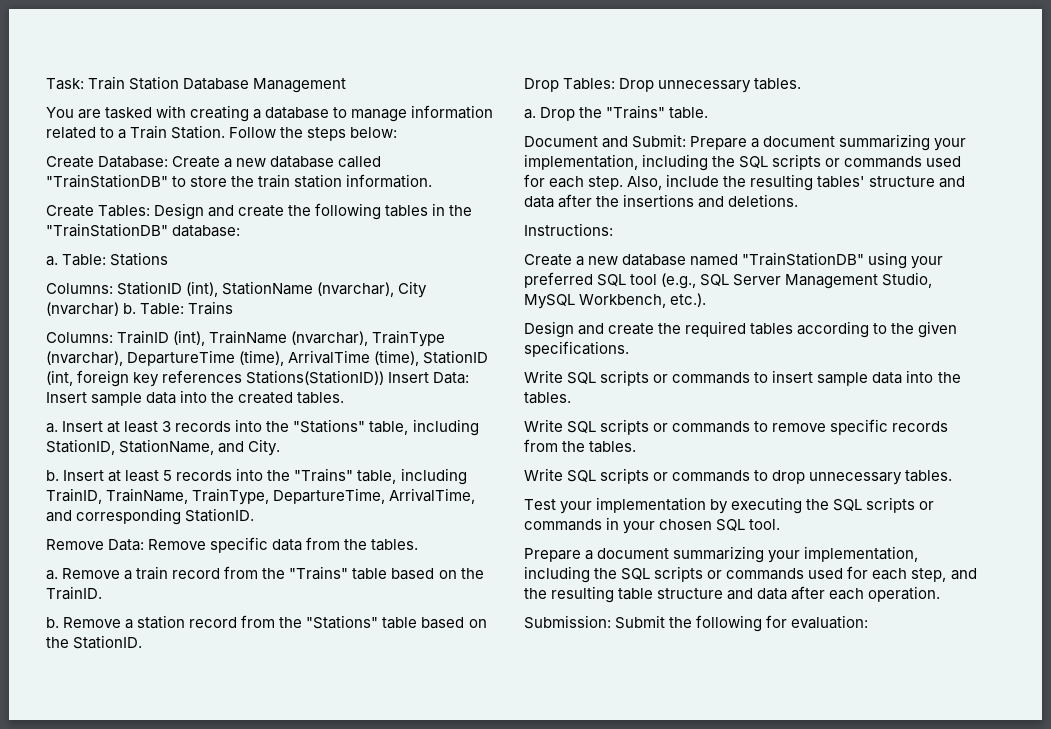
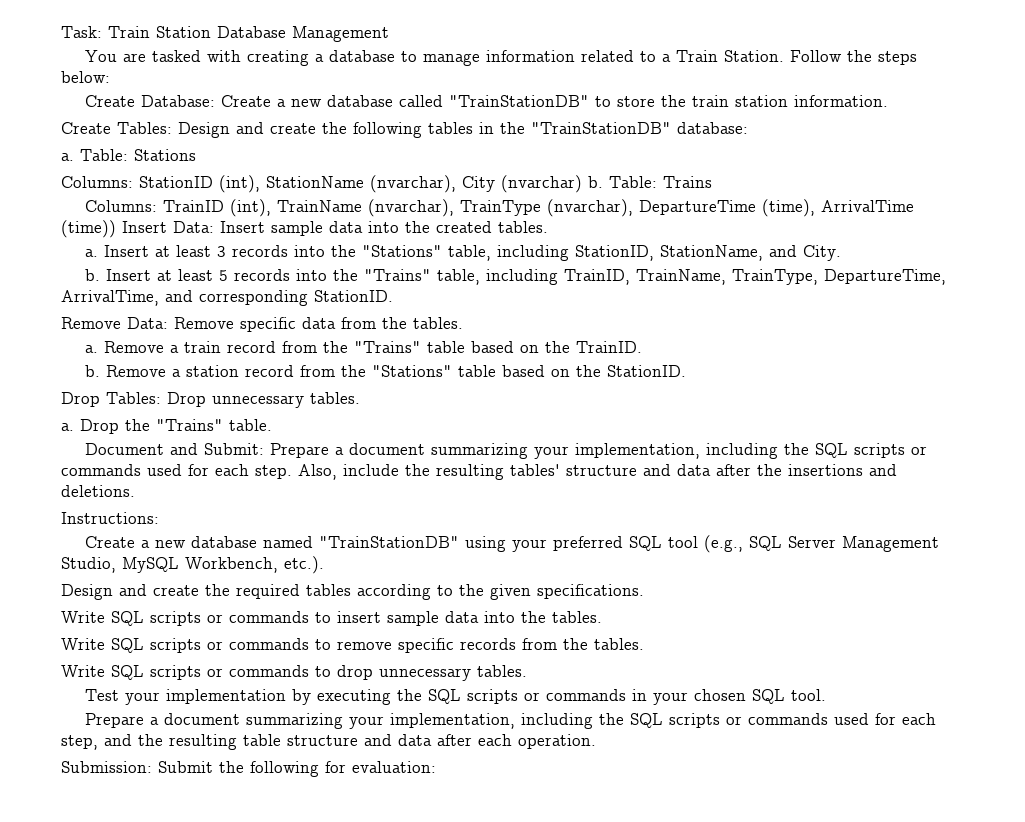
- Columns: TrainID (int), TrainName (nvarchar), TrainType (nvarchar), DepartureTime (time), ArrivalTime (time), StationID (int, foreign key references Stations(StationID)) Insert Data: Insert sample data into the created tables.
+ Columns: TrainID (int), TrainName (nvarchar), TrainType (nvarchar), DepartureTime (time), ArrivalTime (time)) Insert Data: Insert sample data into the created tables.

